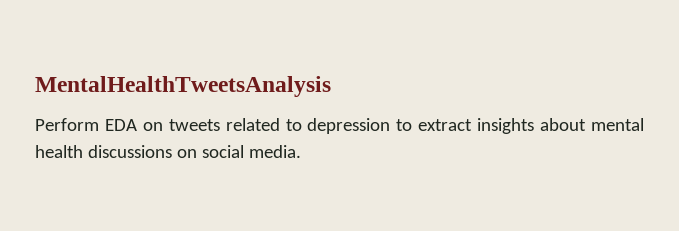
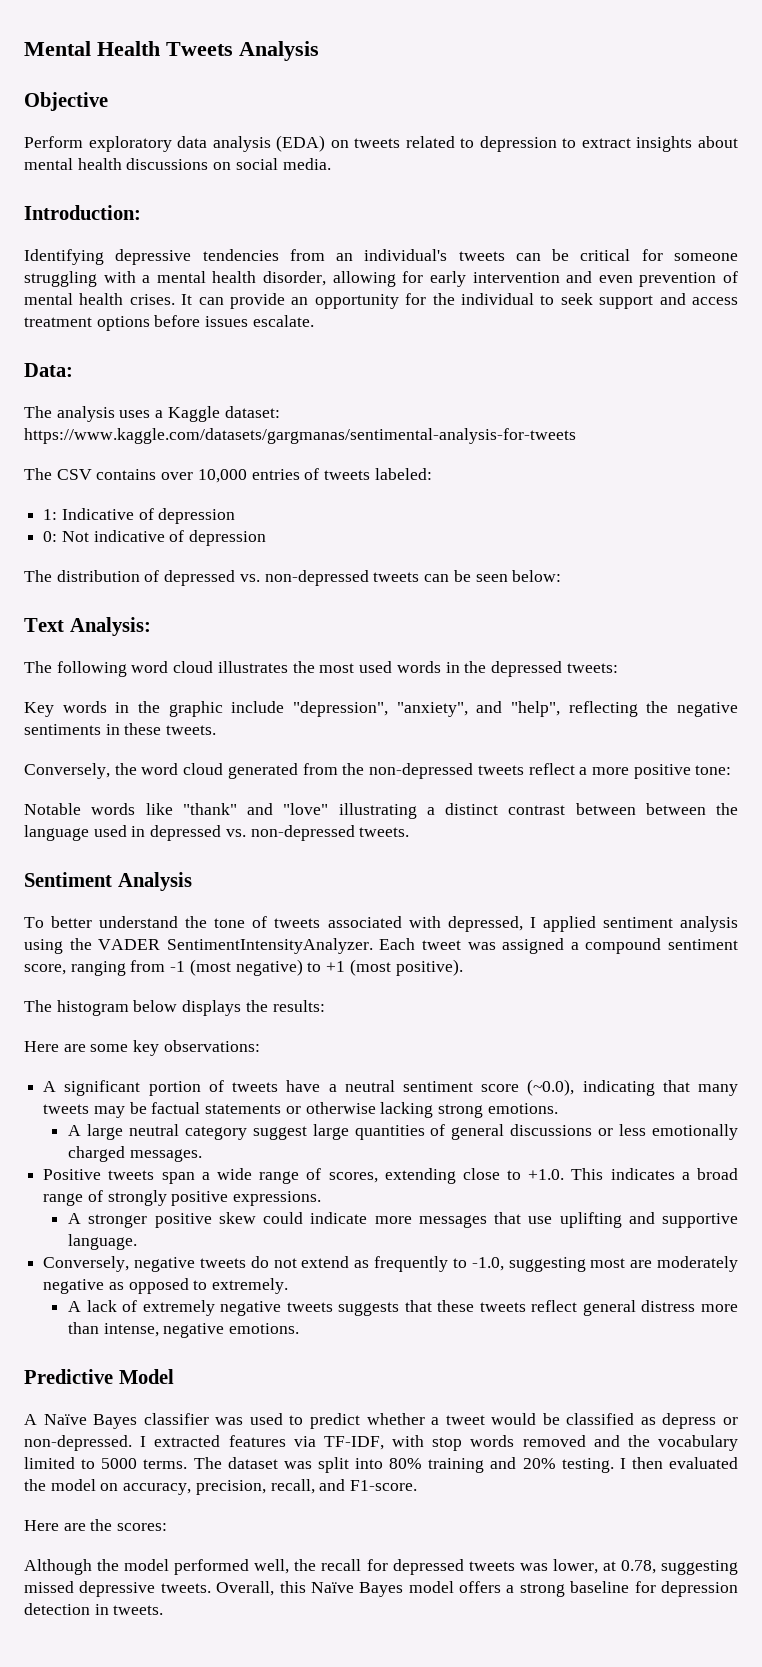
- MentalHealthTweetsAnalysis
- Perform EDA on tweets related to depression to extract insights about mental health discussions on social media.
+ Mental Health Tweets Analysis
+ Objective
+ Perform exploratory data analysis (EDA) on tweets related to depression to extract insights about mental health discussions on social media.
+ Introduction:
+ Identifying depressive tendencies from an individual's tweets can be critical for someone struggling with a mental health disorder, allowing for early intervention and even prevention of mental health crises. It can provide an opportunity for the individual to seek support and access treatment options before issues escalate.
+ Data:
+ The analysis uses a Kaggle dataset: https://www.kaggle.com/datasets/gargmanas/sentimental-analysis-for-tweets
+ The CSV contains over 10,000 entries of tweets labeled:
+ 1: Indicative of depression
+ 0: Not indicative of depression
+ The distribution of depressed vs. non-depressed tweets can be seen below:
+ Text Analysis:
+ The following word cloud illustrates the most used words in the depressed tweets:
+ Key words in the graphic include "depression", "anxiety", and "help", reflecting the negative sentiments in these tweets.
+ Conversely, the word cloud generated from the non-depressed tweets reflect a more positive tone:
+ Notable words like "thank" and "love" illustrating a distinct contrast between between the language used in depressed vs. non-depressed tweets.
+ Sentiment Analysis
+ To better understand the tone of tweets associated with depressed, I applied sentiment analysis using the VADER SentimentIntensityAnalyzer. Each tweet was assigned a compound sentiment score, ranging from -1 (most negative) to +1 (most positive).
+ The histogram below displays the results:
+ Here are some key observations:
+ A significant portion of tweets have a neutral sentiment score (~0.0), indicating that many tweets may be factual statements or otherwise lacking strong emotions.
+ A large neutral category suggest large quantities of general discussions or less emotionally charged messages.
+ Positive tweets span a wide range of scores, extending close to +1.0. This indicates a broad range of strongly positive expressions.
+ A stronger positive skew could indicate more messages that use uplifting and supportive language.
+ Conversely, negative tweets do not extend as frequently to -1.0, suggesting most are moderately negative as opposed to extremely.
+ A lack of extremely negative tweets suggests that these tweets reflect general distress more than intense, negative emotions.
+ Predictive Model
+ A Naïve Bayes classifier was used to predict whether a tweet would be classified as depress or non-depressed. I extracted features via TF-IDF, with stop words removed and the vocabulary limited to 5000 terms. The dataset was split into 80% training and 20% testing. I then evaluated the model on accuracy, precision, recall, and F1-score.
+ Here are the scores:
+ Although the model performed well, the recall for depressed tweets was lower, at 0.78, suggesting missed depressive tweets. Overall, this Naïve Bayes model offers a strong baseline for depression detection in tweets.

